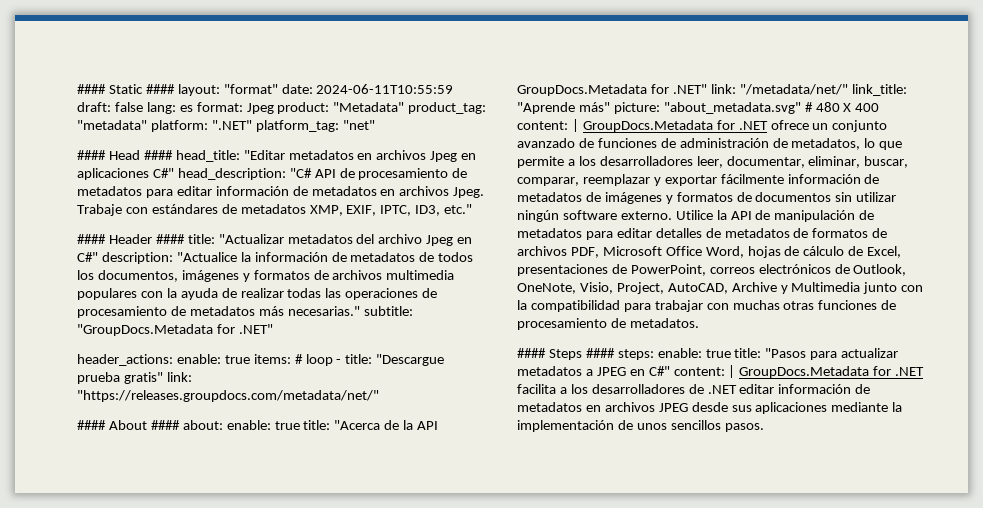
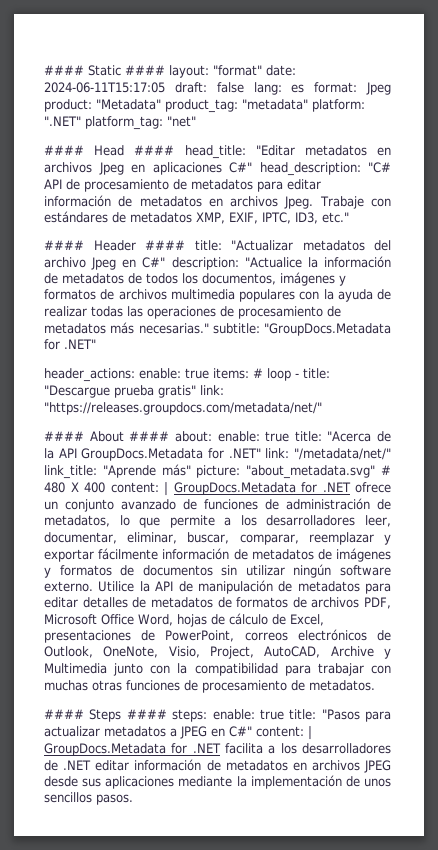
- #### Static #### layout: "format" date: 2024-06-11T10:55:59 draft: false lang: es format: Jpeg product: "Metadata" product_tag: "metadata" platform: ".NET" platform_tag: "net"
+ #### Static #### layout: "format" date: 2024-06-11T15:17:05 draft: false lang: es format: Jpeg product: "Metadata" product_tag: "metadata" platform: ".NET" platform_tag: "net"

